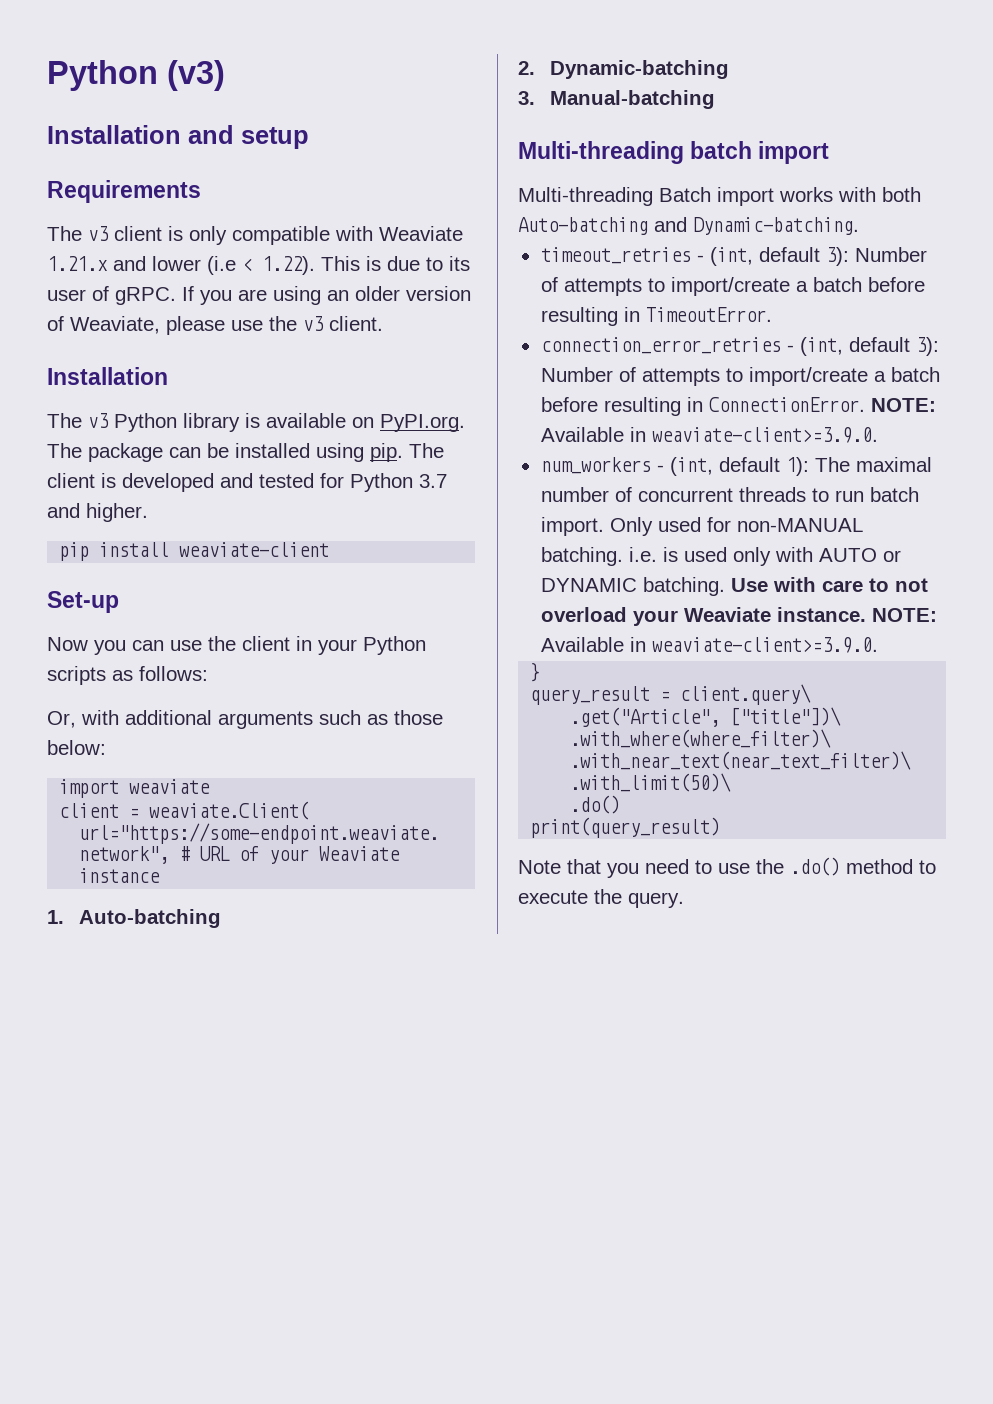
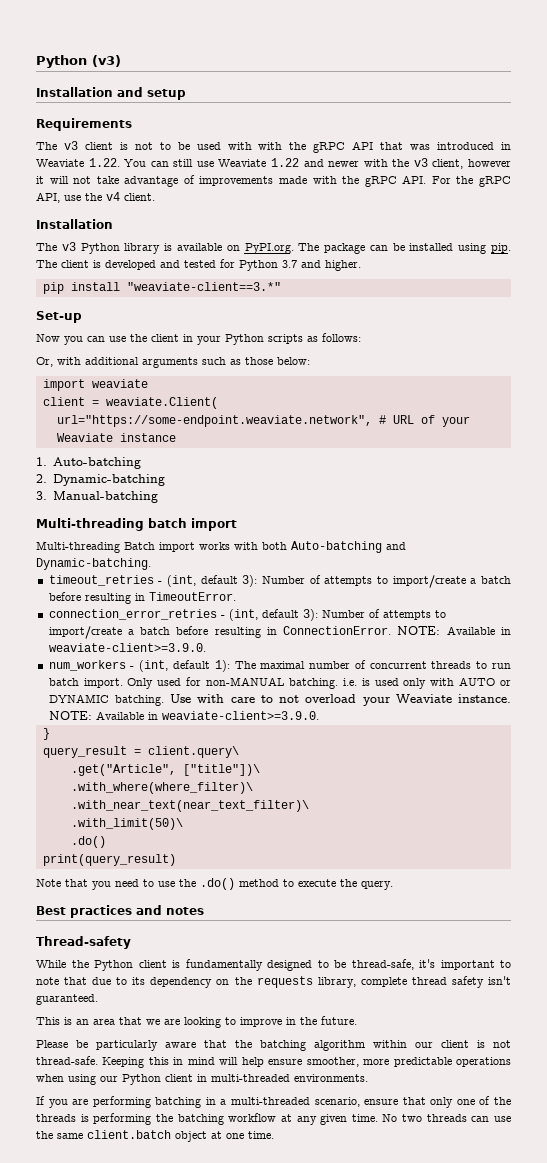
- The v3 client is only compatible with Weaviate 1.21.x and lower (i.e < 1.22). This is due to its user of gRPC. If you are using an older version of Weaviate, please use the v3 client.
+ The v3 client is not to be used with with the gRPC API that was introduced in Weaviate 1.22. You can still use Weaviate 1.22 and newer with the v3 client, however it will not take advantage of improvements made with the gRPC API. For the gRPC API, use the v4 client.
- pip install weaviate-client
+ pip install "weaviate-client==3.*"
+ Best practices and notes
+ Thread-safety
+ While the Python client is fundamentally designed to be thread-safe, it's important to note that due to its dependency on the requests library, complete thread safety isn't guaranteed.
+ This is an area that we are looking to improve in the future.
+ Please be particularly aware that the batching algorithm within our client is not thread-safe. Keeping this in mind will help ensure smoother, more predictable operations when using our Python client in multi-threaded environments.
+ If you are performing batching in a multi-threaded scenario, ensure that only one of the threads is performing the batching workflow at any given time. No two threads can use the same client.batch object at one time.

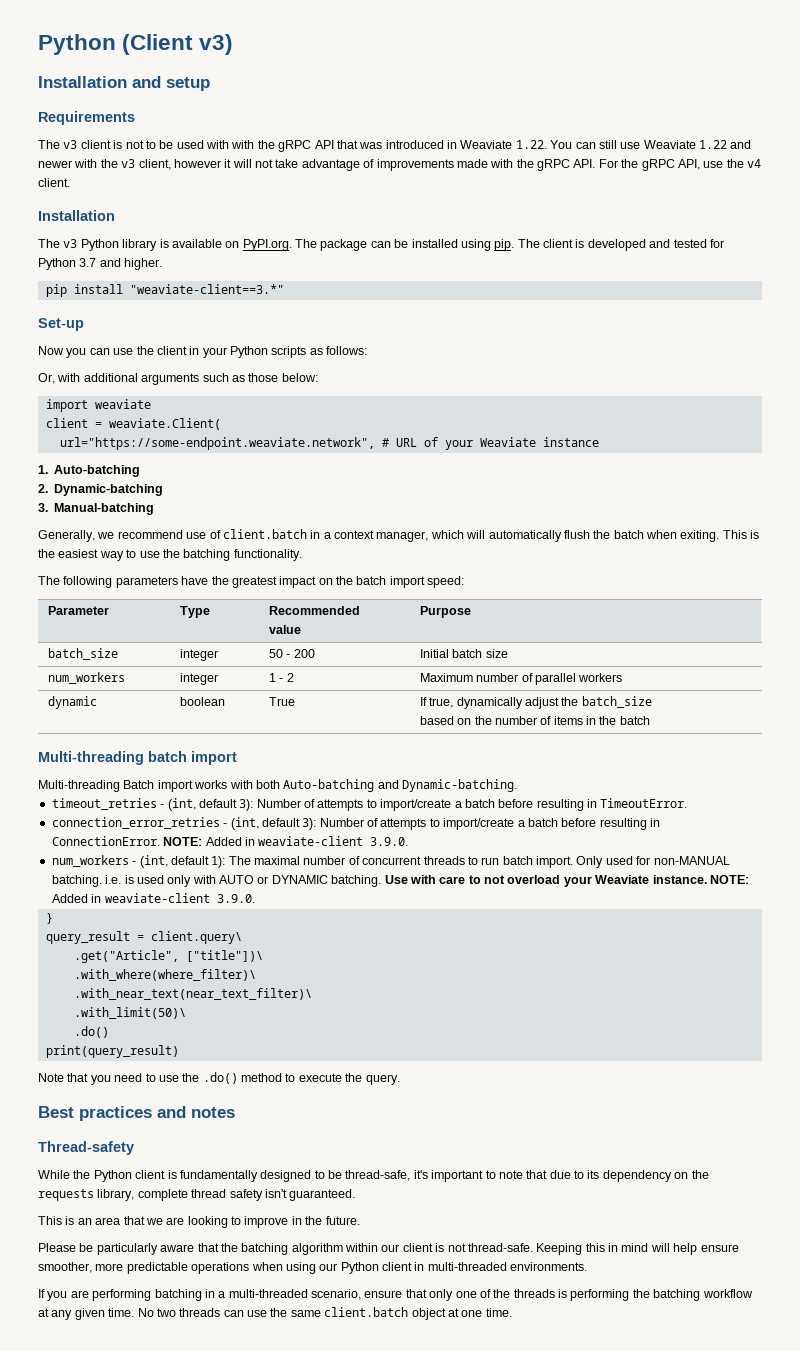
- Python (v3)
+ Python (Client v3)
+ Generally, we recommend use of client.batch in a context manager, which will automatically flush the batch when exiting. This is the easiest way to use the batching functionality.
+ The following parameters have the greatest impact on the batch import speed:
+ Parameter | Type | Recommended
+ value | Purpose
+ batch_size | integer | 50 - 200 | Initial batch size
+ num_workers | integer | 1 - 2 | Maximum number of parallel workers
+ dynamic | boolean | True | If true, dynamically adjust the batch_size
+ based on the number of items in the batch
- connection_error_retries - (int, default 3): Number of attempts to import/create a batch before resulting in ConnectionError. NOTE: Available in weaviate-client>=3.9.0.
+ connection_error_retries - (int, default 3): Number of attempts to import/create a batch before resulting in ConnectionError. NOTE: Added in weaviate-client 3.9.0.
- Use with care to not overload your Weaviate instance. NOTE: Available in weaviate-client>=3.9.0.
+ Use with care to not overload your Weaviate instance. NOTE: Added in weaviate-client 3.9.0.

